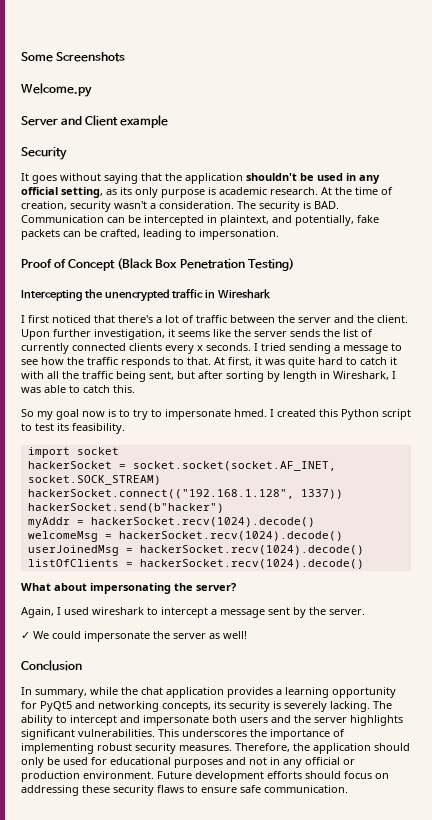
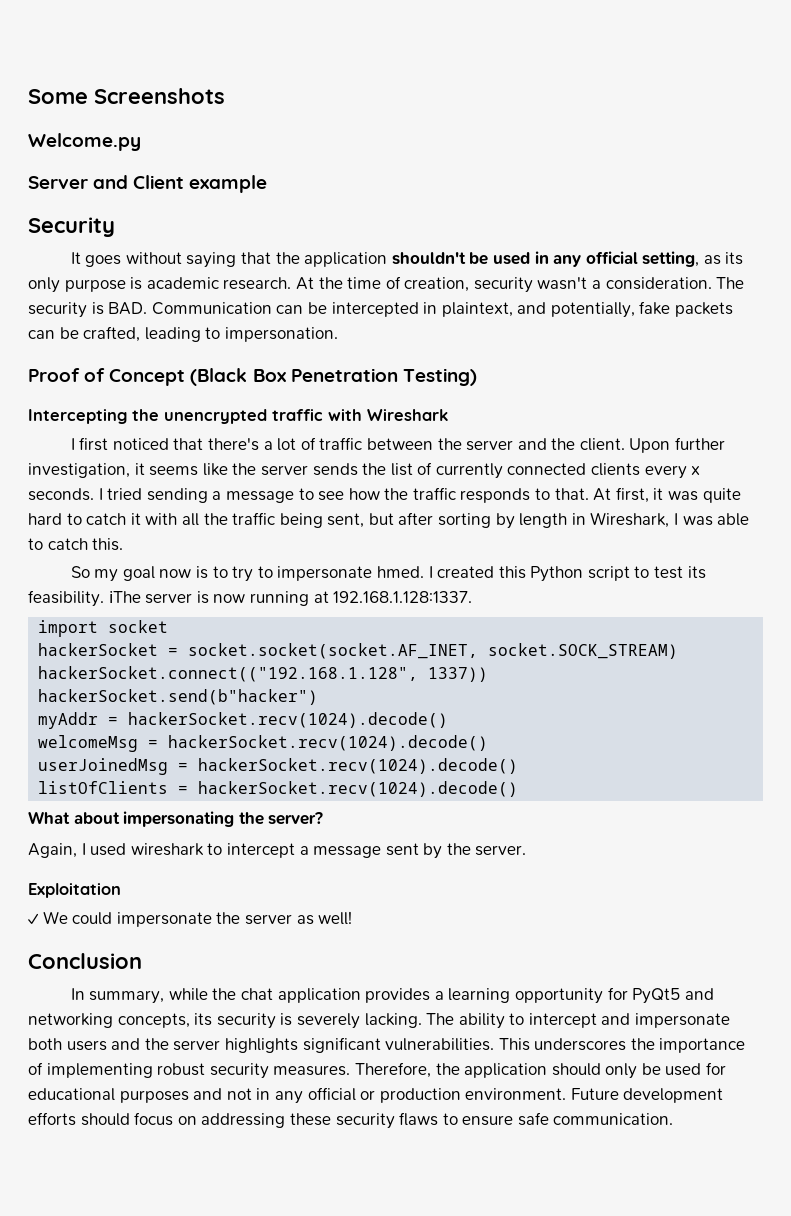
- Intercepting the unencrypted traffic in Wireshark
+ Intercepting the unencrypted traffic with Wireshark
- I created this Python script to test its feasibility.
+ I created this Python script to test its feasibility. ℹThe server is now running at 192.168.1.128:1337.
+ Exploitation

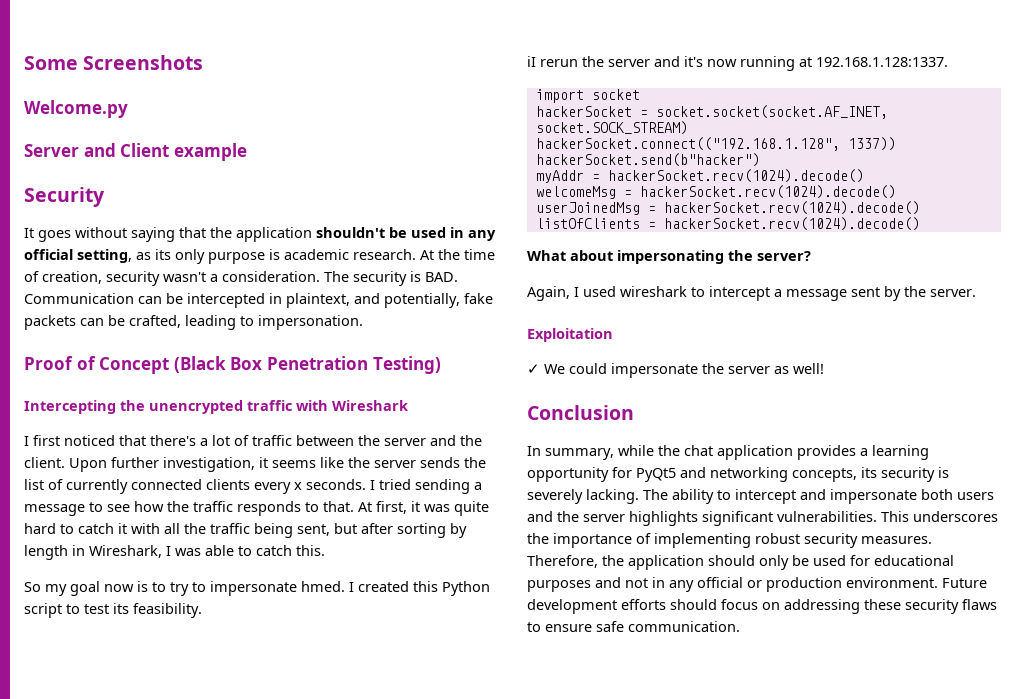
- I created this Python script to test its feasibility. ℹThe server is now running at 192.168.1.128:1337.
+ I created this Python script to test its feasibility.
+ ℹI rerun the server and it's now running at 192.168.1.128:1337.

